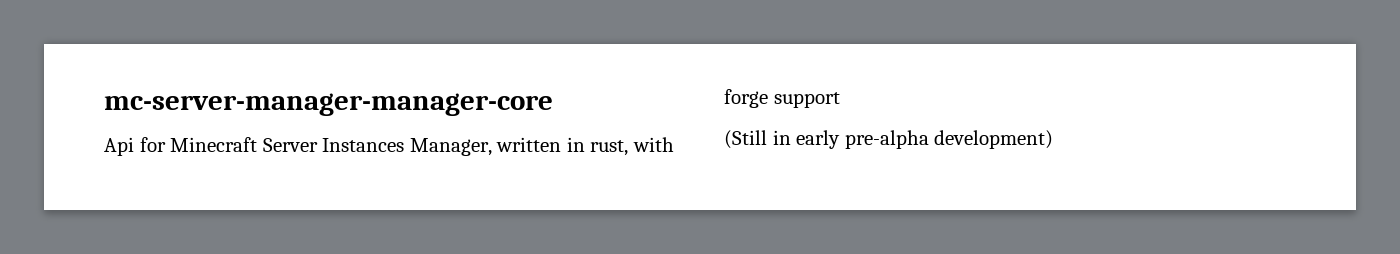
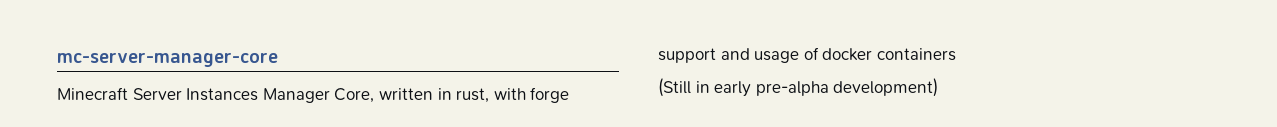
- mc-server-manager-manager-core
- Api for Minecraft Server Instances Manager, written in rust, with forge support
+ mc-server-manager-core
+ Minecraft Server Instances Manager Core, written in rust, with forge support and usage of docker containers

